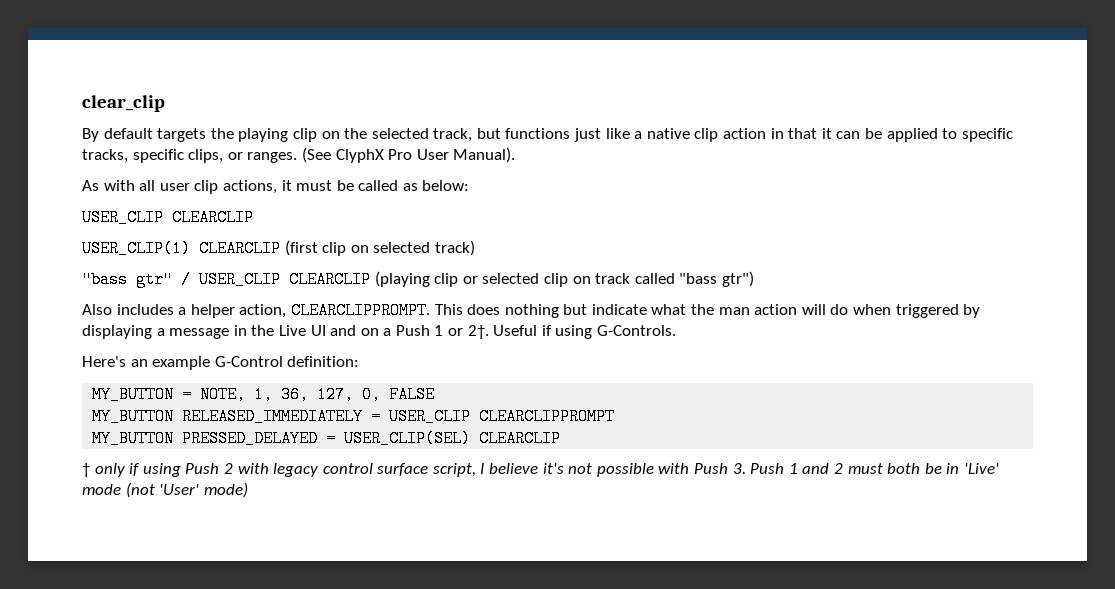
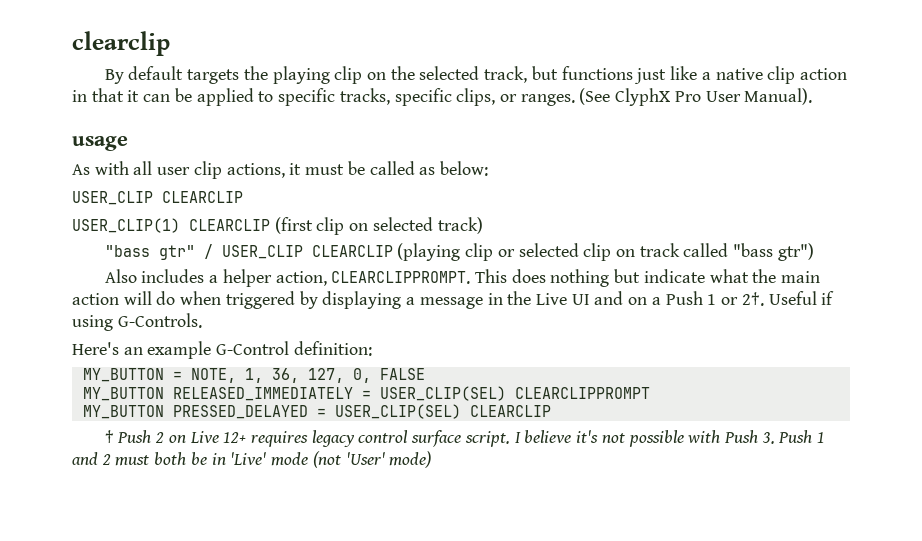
- clear_clip
+ clearclip
+ usage
- This does nothing but indicate what the man action will do when triggered by displaying a message in the Live UI and on a Push 1 or 2†.
+ This does nothing but indicate what the main action will do when triggered by displaying a message in the Live UI and on a Push 1 or 2†.
- MY_BUTTON RELEASED_IMMEDIATELY = USER_CLIP CLEARCLIPPROMPT
+ MY_BUTTON RELEASED_IMMEDIATELY = USER_CLIP(SEL) CLEARCLIPPROMPT
- † only if using Push 2 with legacy control surface script, I believe it's not possible with Push 3. Push 1 and 2 must both be in 'Live' mode (not 'User' mode)
+ † Push 2 on Live 12+ requires legacy control surface script. I believe it's not possible with Push 3. Push 1 and 2 must both be in 'Live' mode (not 'User' mode)

